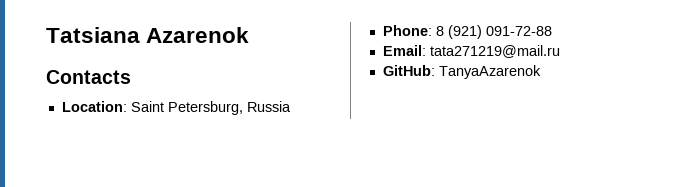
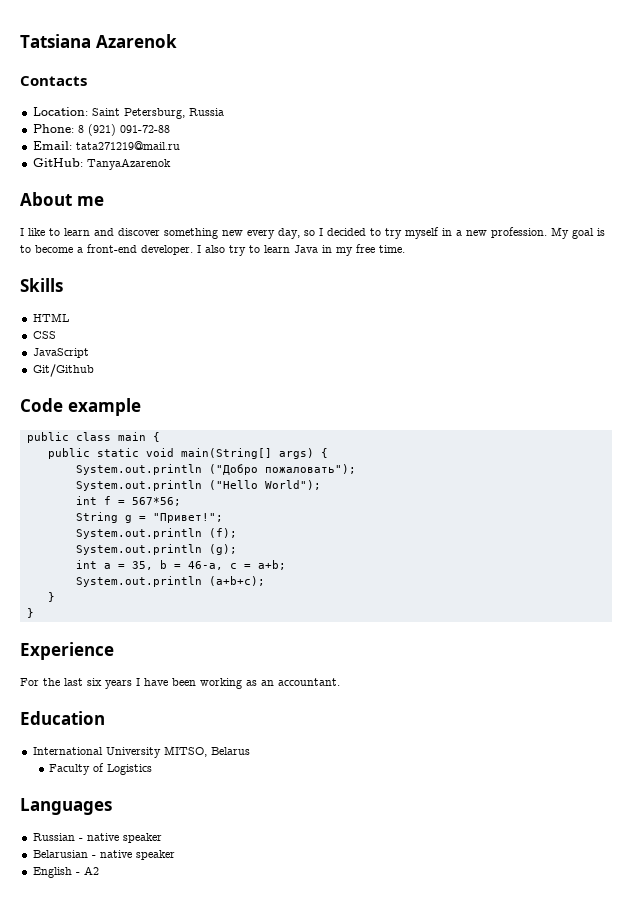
+ About me
+ I like to learn and discover something new every day, so I decided to try myself in a new profession. My goal is to become a front-end developer. I also try to learn Java in my free time.
+ Skills
+ HTML
+ CSS
+ JavaScript
+ Git/Github
+ Code example
+ public class main {
+ public static void main(String[] args) {
+ System.out.println ("Добро пожаловать");
+ System.out.println ("Hello World");
+ int f = 567*56;
+ String g = "Привет!";
+ System.out.println (f);
+ System.out.println (g);
+ int a = 35, b = 46-a, c = a+b;
+ System.out.println (a+b+c);
+ }
+ }
+ Experience
+ For the last six years I have been working as an accountant.
+ Education
+ International University MITSO, Belarus
+ Faculty of Logistics
+ Languages
+ Russian - native speaker
+ Belarusian - native speaker
+ English - A2

